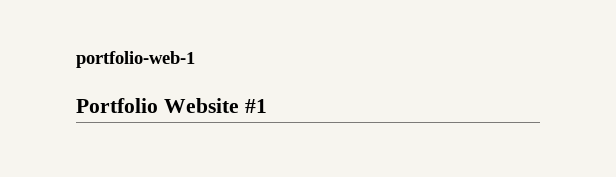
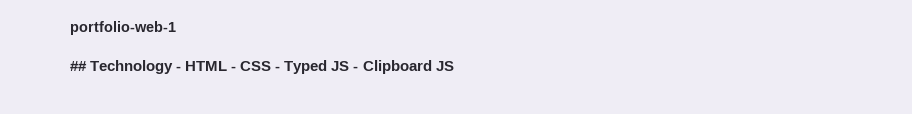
- Portfolio Website #1
+ ## Technology - HTML - CSS - Typed JS - Clipboard JS

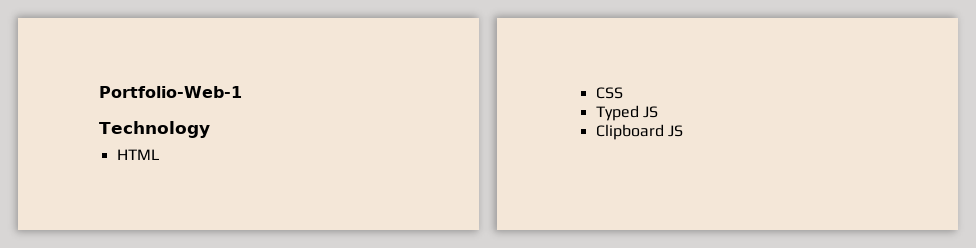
- portfolio-web-1
- ## Technology - HTML - CSS - Typed JS - Clipboard JS
+ Portfolio-Web-1
+ Technology
+ HTML
+ CSS
+ Typed JS
+ Clipboard JS

